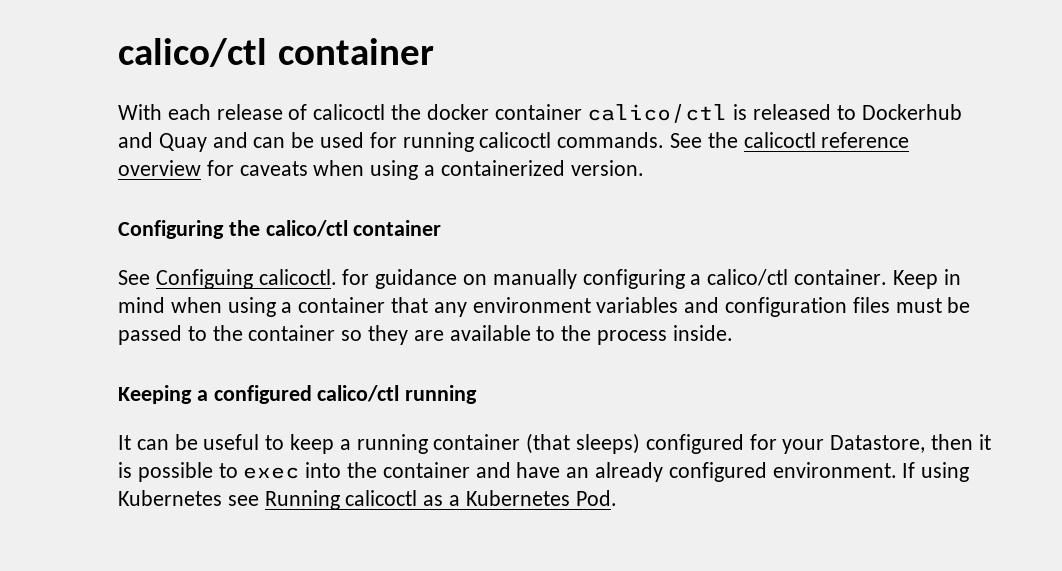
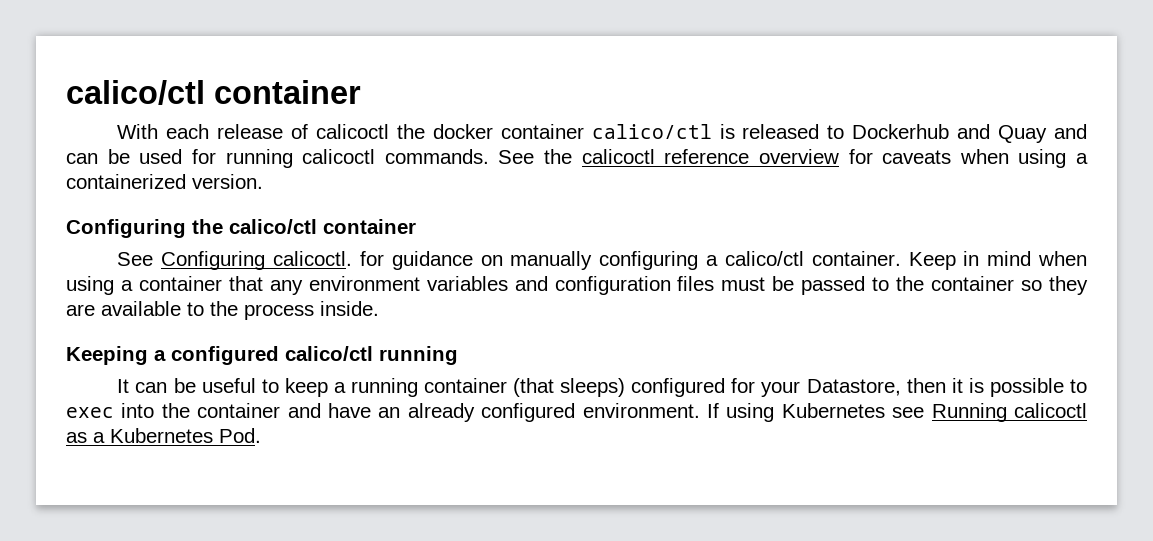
- See Configuing calicoctl. for guidance on manually configuring a calico/ctl container.
+ See Configuring calicoctl. for guidance on manually configuring a calico/ctl container.

